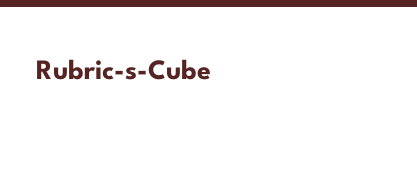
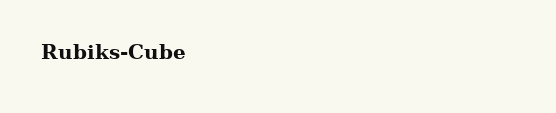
- Rubric-s-Cube
+ Rubiks-Cube

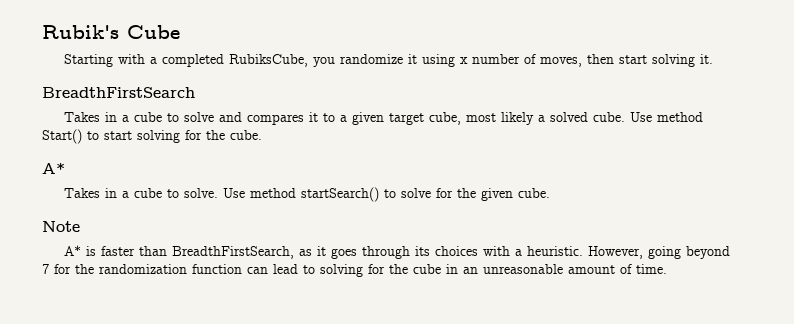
- Rubiks-Cube
+ Rubik's Cube
+ Starting with a completed RubiksCube, you randomize it using x number of moves, then start solving it.
+ BreadthFirstSearch
+ Takes in a cube to solve and compares it to a given target cube, most likely a solved cube. Use method Start() to start solving for the cube.
+ A*
+ Takes in a cube to solve. Use method startSearch() to solve for the given cube.
+ Note
+ A* is faster than BreadthFirstSearch, as it goes through its choices with a heuristic. However, going beyond 7 for the randomization function can lead to solving for the cube in an unreasonable amount of time.

